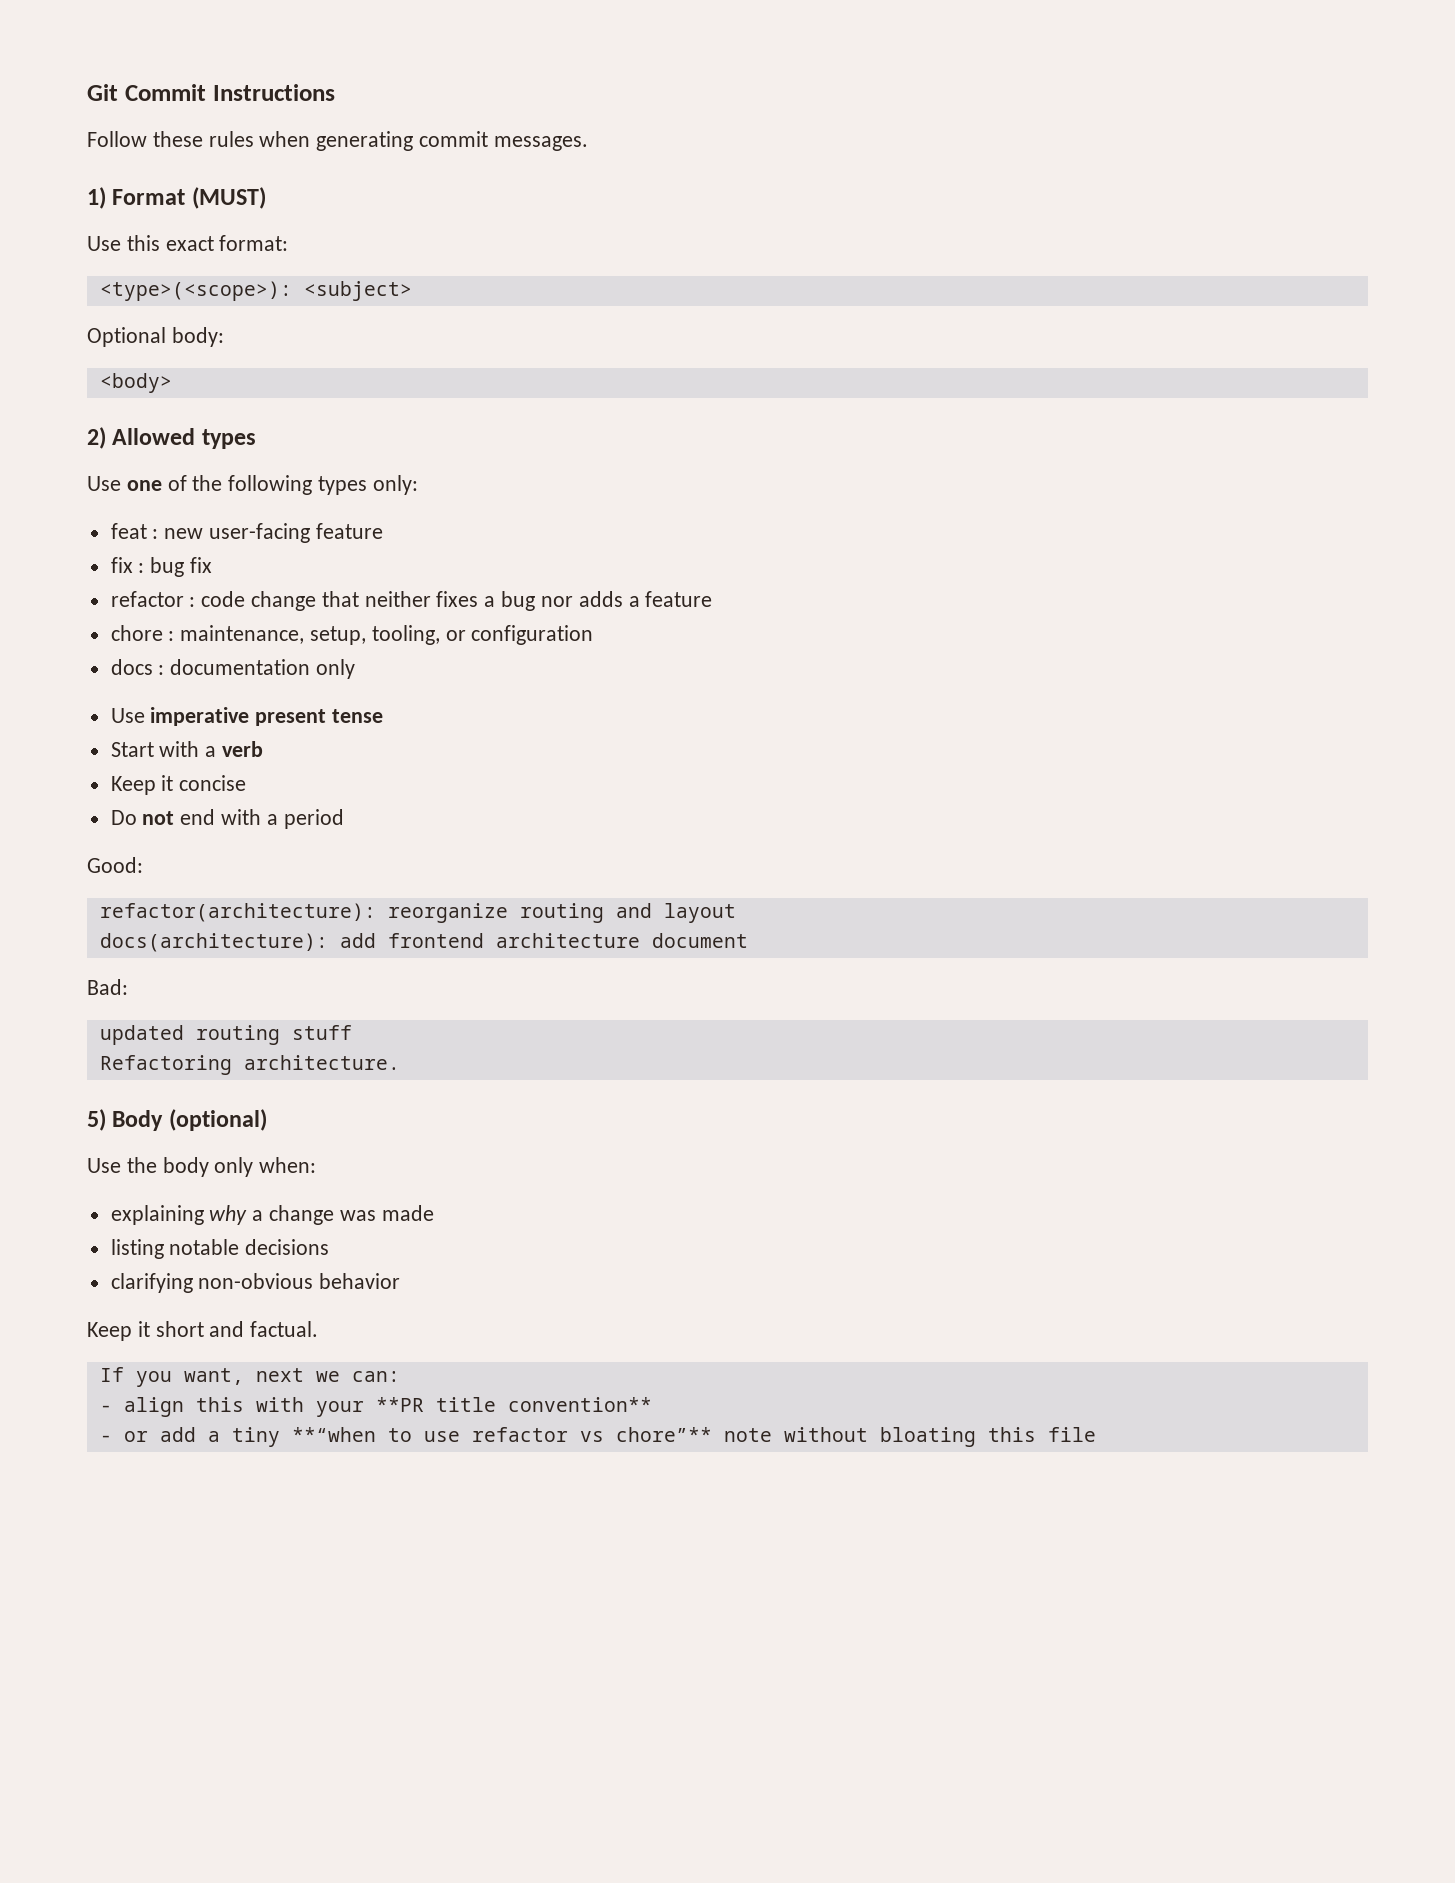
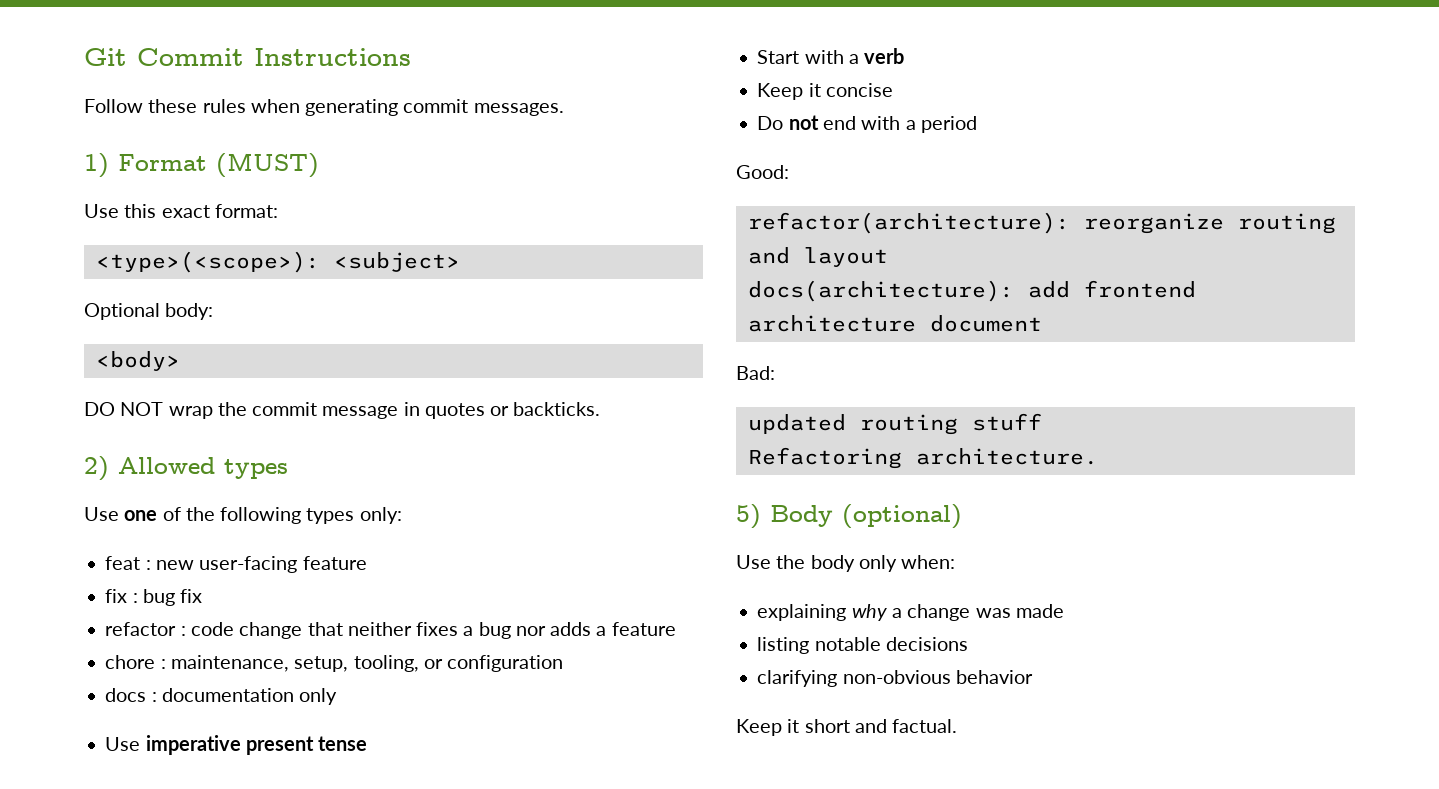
+ DO NOT wrap the commit message in quotes or backticks.
- If you want, next we can:
- - align this with your **PR title convention**
- - or add a tiny **“when to use refactor vs chore”** note without bloating this file

